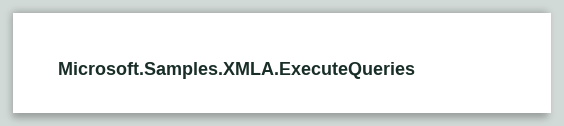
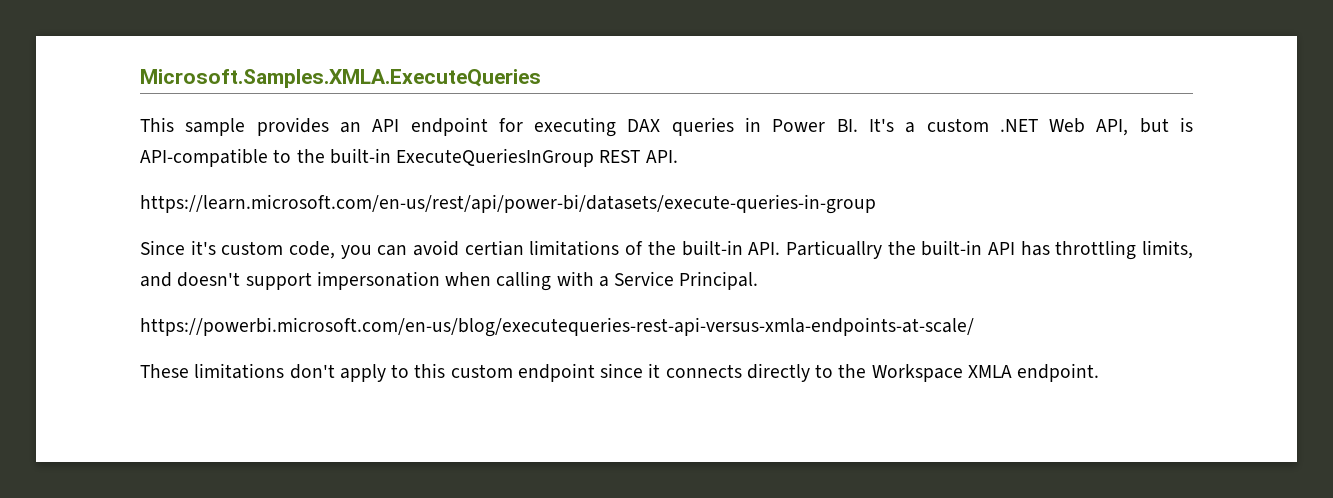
+ This sample provides an API endpoint for executing DAX queries in Power BI. It's a custom .NET Web API, but is API-compatible to the built-in ExecuteQueriesInGroup REST API.
+ https://learn.microsoft.com/en-us/rest/api/power-bi/datasets/execute-queries-in-group
+ Since it's custom code, you can avoid certian limitations of the built-in API. Particuallry the built-in API has throttling limits, and doesn't support impersonation when calling with a Service Principal.
+ https://powerbi.microsoft.com/en-us/blog/executequeries-rest-api-versus-xmla-endpoints-at-scale/
+ These limitations don't apply to this custom endpoint since it connects directly to the Workspace XMLA endpoint.

